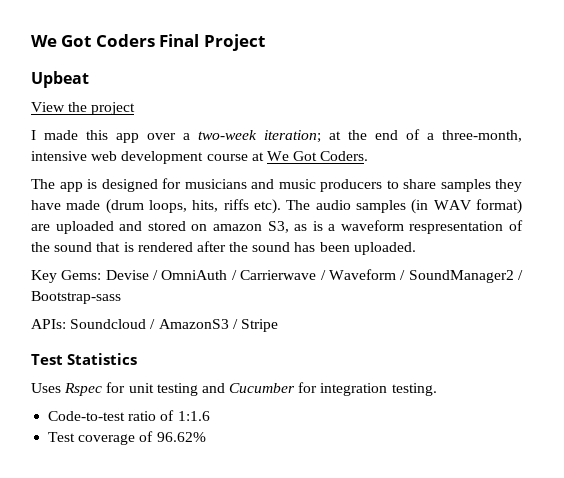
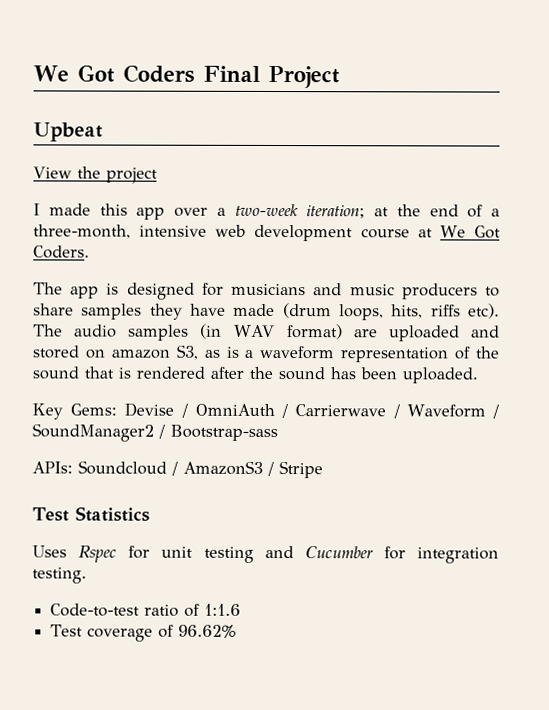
- The audio samples (in WAV format) are uploaded and stored on amazon S3, as is a waveform respresentation of the sound that is rendered after the sound has been uploaded.
+ The audio samples (in WAV format) are uploaded and stored on amazon S3, as is a waveform representation of the sound that is rendered after the sound has been uploaded.

